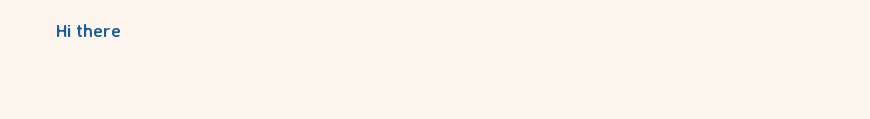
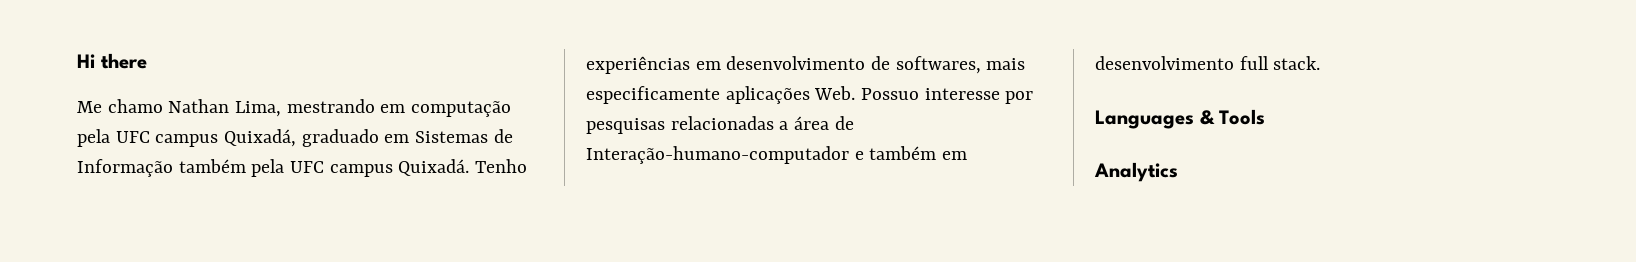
+ Me chamo Nathan Lima, mestrando em computação pela UFC campus Quixadá, graduado em Sistemas de Informação também pela UFC campus Quixadá. Tenho experiências em desenvolvimento de softwares, mais especificamente aplicações Web. Possuo interesse por pesquisas relacionadas a área de Interação-humano-computador e também em desenvolvimento full stack.
+ Languages & Tools
+ Analytics

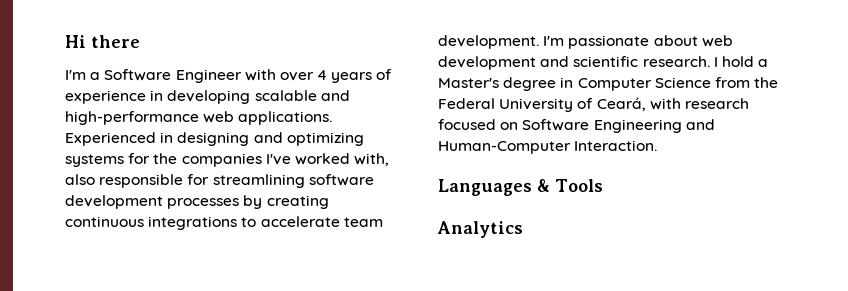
- Me chamo Nathan Lima, mestrando em computação pela UFC campus Quixadá, graduado em Sistemas de Informação também pela UFC campus Quixadá. Tenho experiências em desenvolvimento de softwares, mais especificamente aplicações Web. Possuo interesse por pesquisas relacionadas a área de Interação-humano-computador e também em desenvolvimento full stack.
+ I'm a Software Engineer with over 4 years of experience in developing scalable and high-performance web applications. Experienced in designing and optimizing systems for the companies I've worked with, also responsible for streamlining software development processes by creating continuous integrations to accelerate team development. I'm passionate about web development and scientific research. I hold a Master's degree in Computer Science from the Federal University of Ceará, with research focused on Software Engineering and Human-Computer Interaction.

